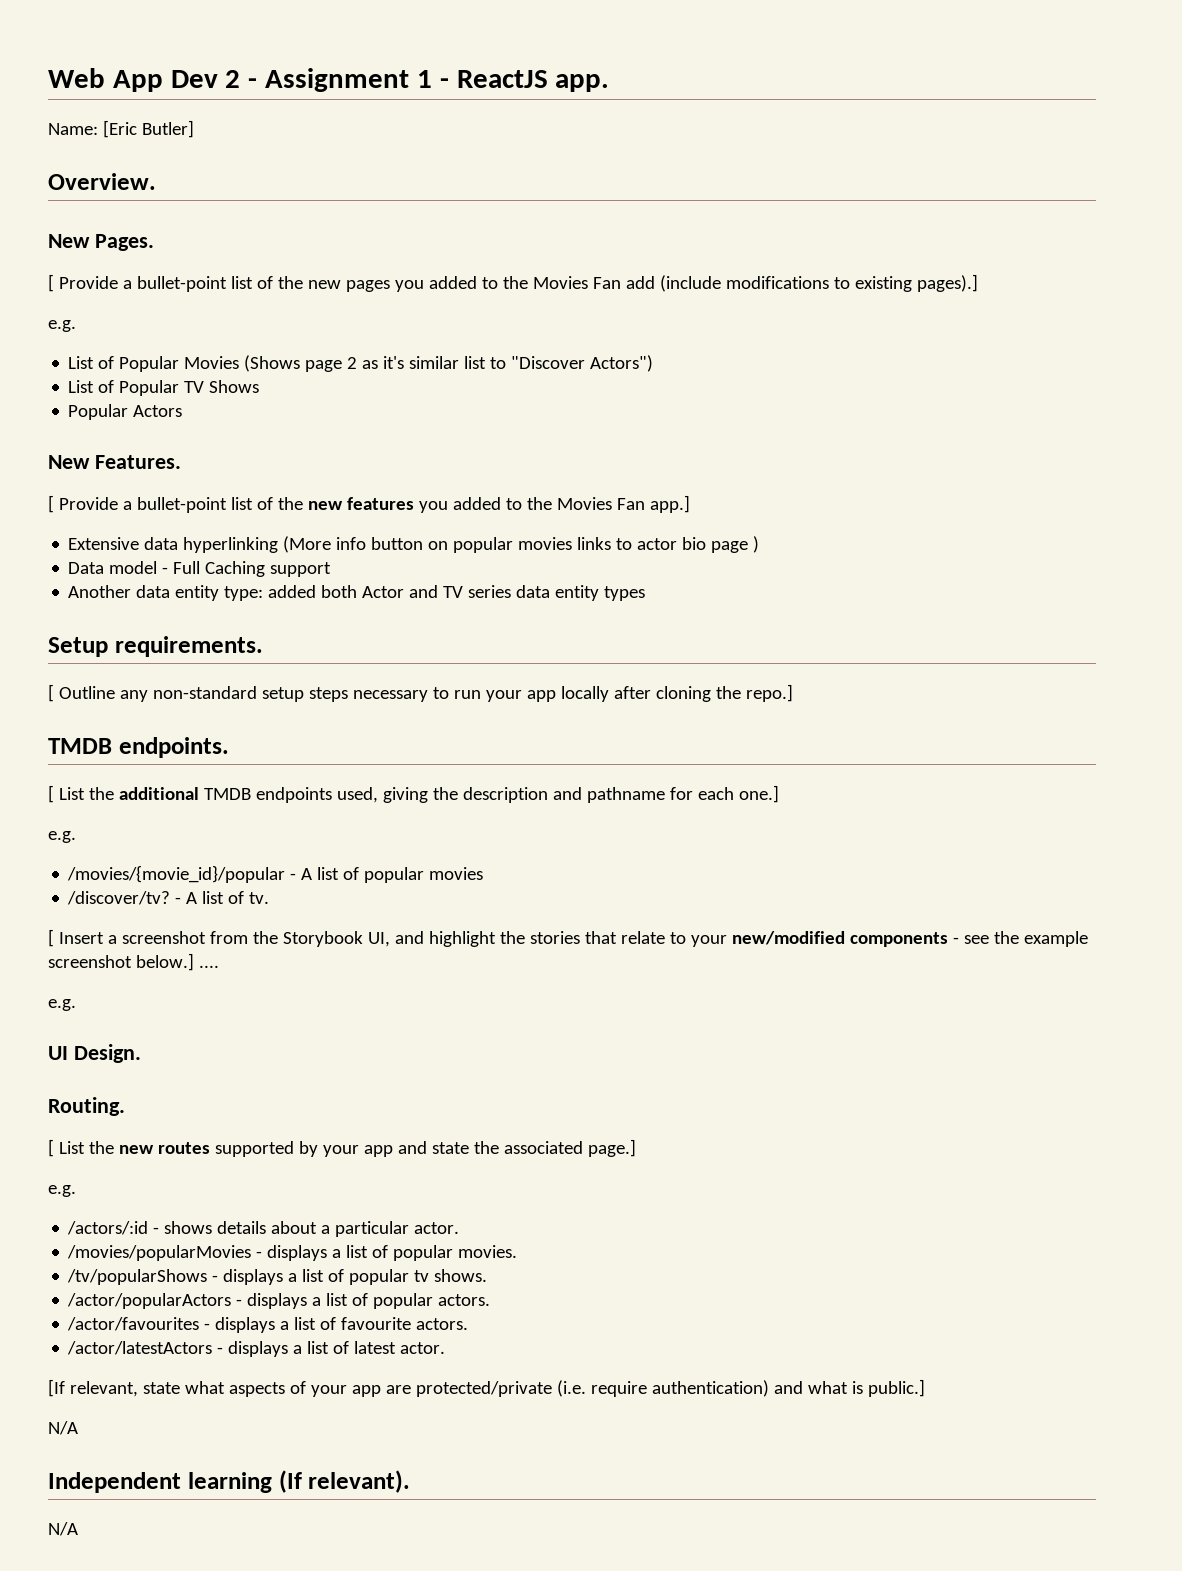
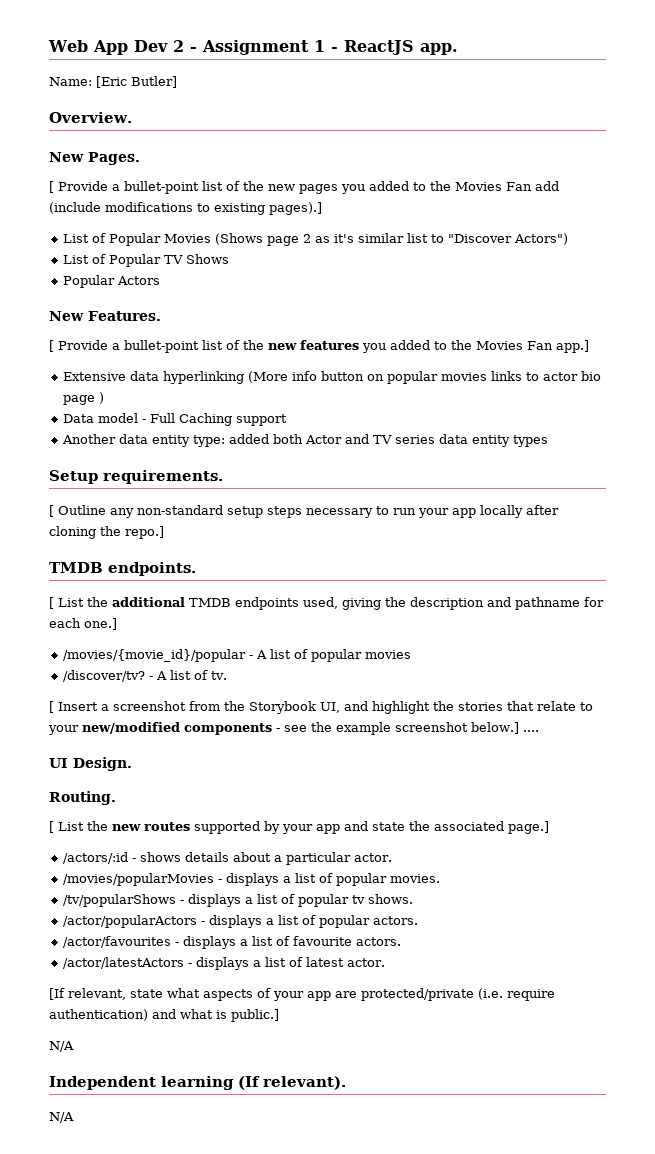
  [ Provide a bullet-point list of the new pages you added to the Movies Fan add (include modifications to existing pages).]
- e.g.
  [ List the additional TMDB endpoints used, giving the description and pathname for each one.]
- e.g.
  [ Insert a screenshot from the Storybook UI, and highlight the stories that relate to your new/modified components - see the example screenshot below.] ....
- e.g.
  [ List the new routes supported by your app and state the associated page.]
- e.g.

